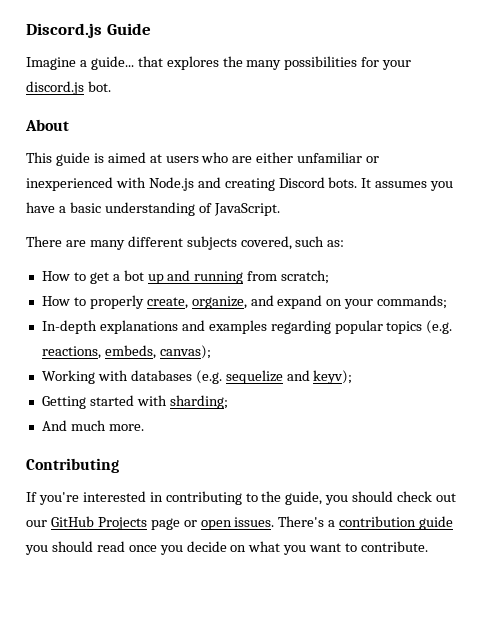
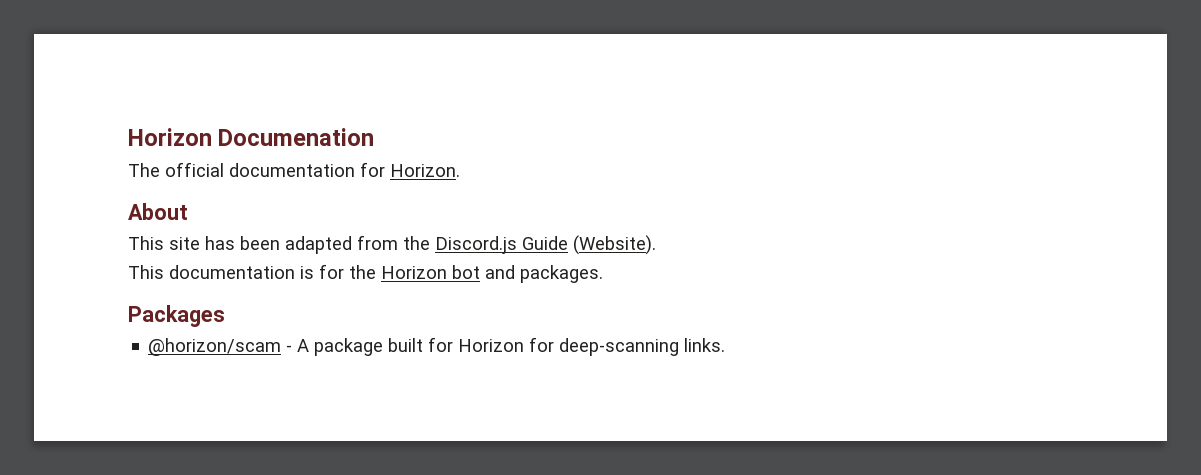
- Discord.js Guide
- Imagine a guide... that explores the many possibilities for your discord.js bot.
+ Horizon Documenation
+ The official documentation for Horizon.
  About
- This guide is aimed at users who are either unfamiliar or inexperienced with Node.js and creating Discord bots. It assumes you have a basic understanding of JavaScript.
- There are many different subjects covered, such as:
- How to get a bot up and running from scratch;
- How to properly create, organize, and expand on your commands;
- In-depth explanations and examples regarding popular topics (e.g. reactions, embeds, canvas);
- Working with databases (e.g. sequelize and keyv);
- Getting started with sharding;
- And much more.
- Contributing
- If you're interested in contributing to the guide, you should check out our GitHub Projects page or open issues. There's a contribution guide you should read once you decide on what you want to contribute.
+ This site has been adapted from the Discord.js Guide (Website).
+ This documentation is for the Horizon bot and packages.
+ Packages
+ @horizon/scam - A package built for Horizon for deep-scanning links.

